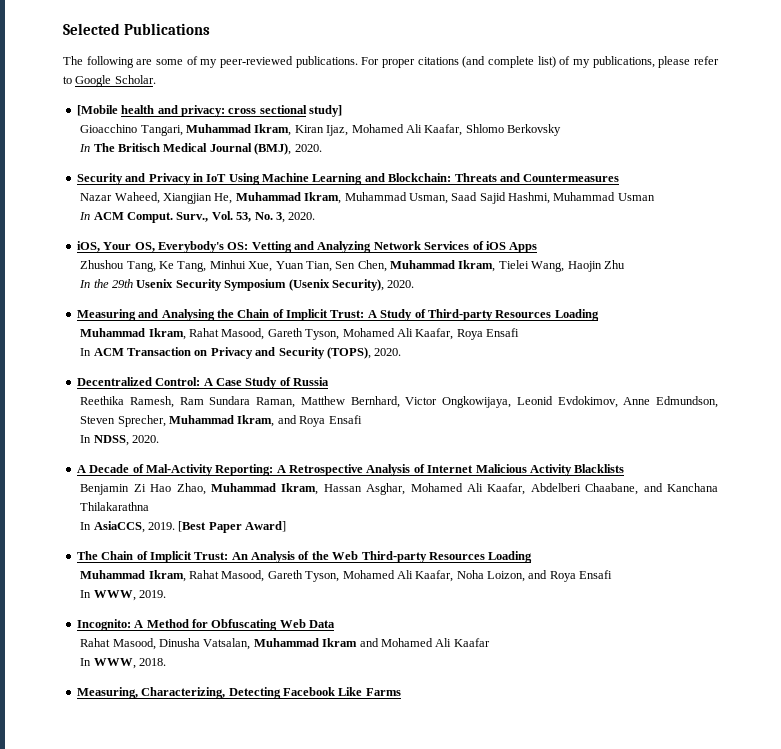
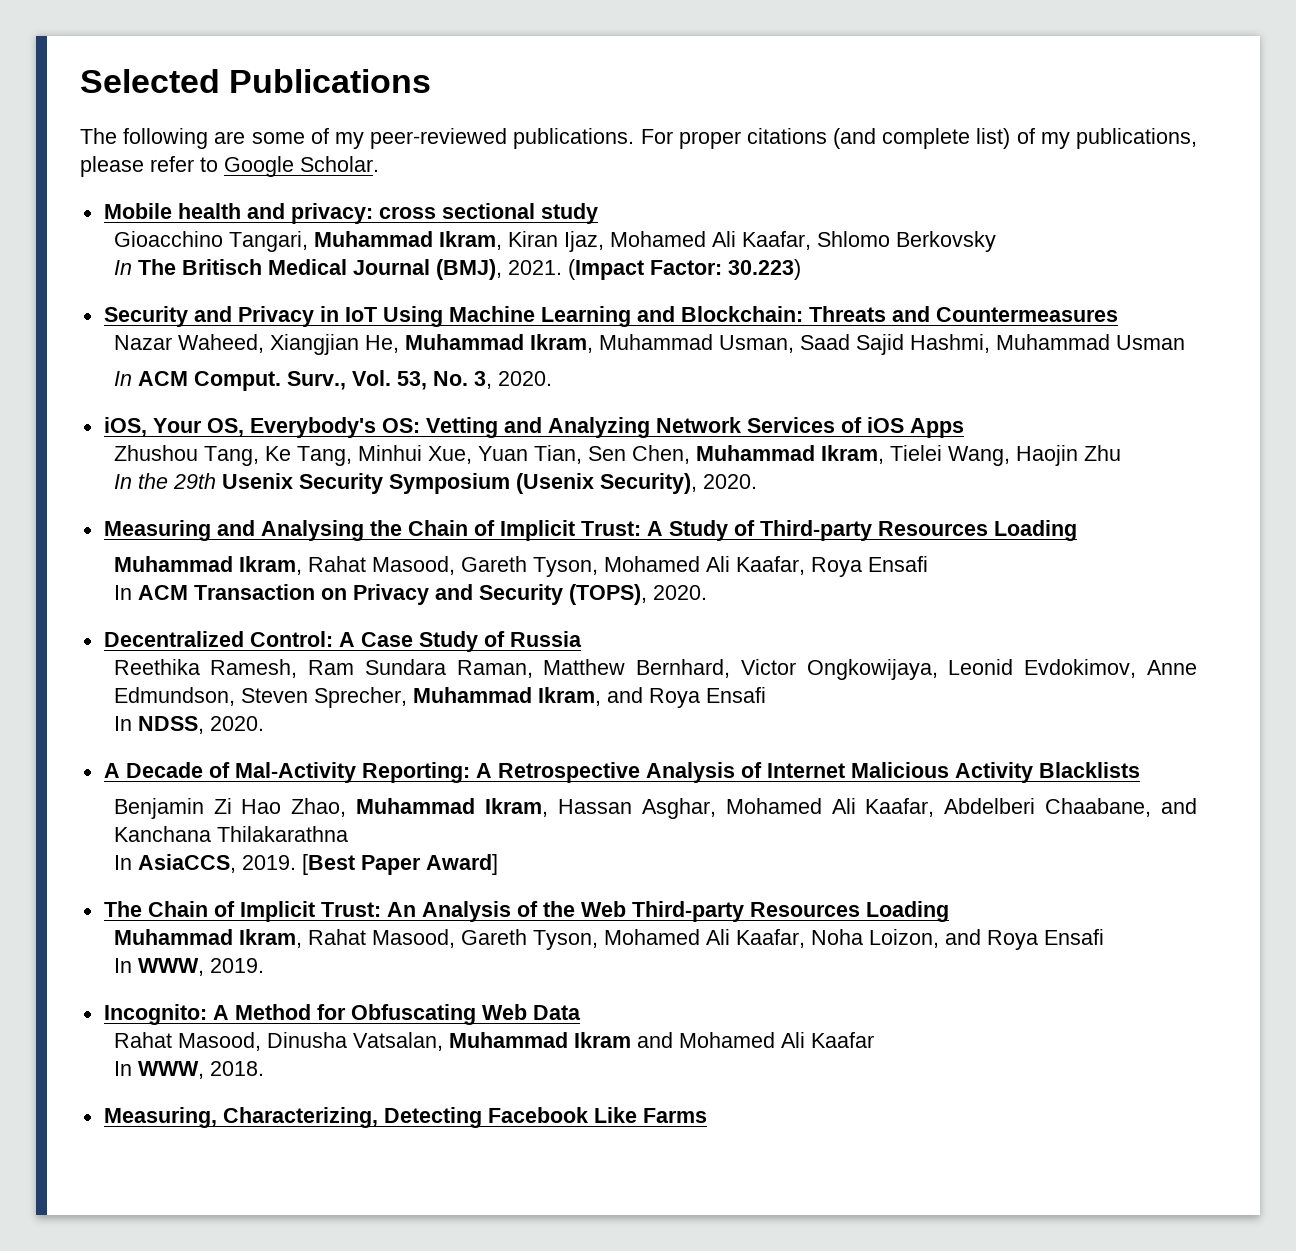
- [Mobile health and privacy: cross sectional study]
+ Mobile health and privacy: cross sectional study
- In The Britisch Medical Journal (BMJ), 2020.
+ In The Britisch Medical Journal (BMJ), 2021. (Impact Factor: 30.223)

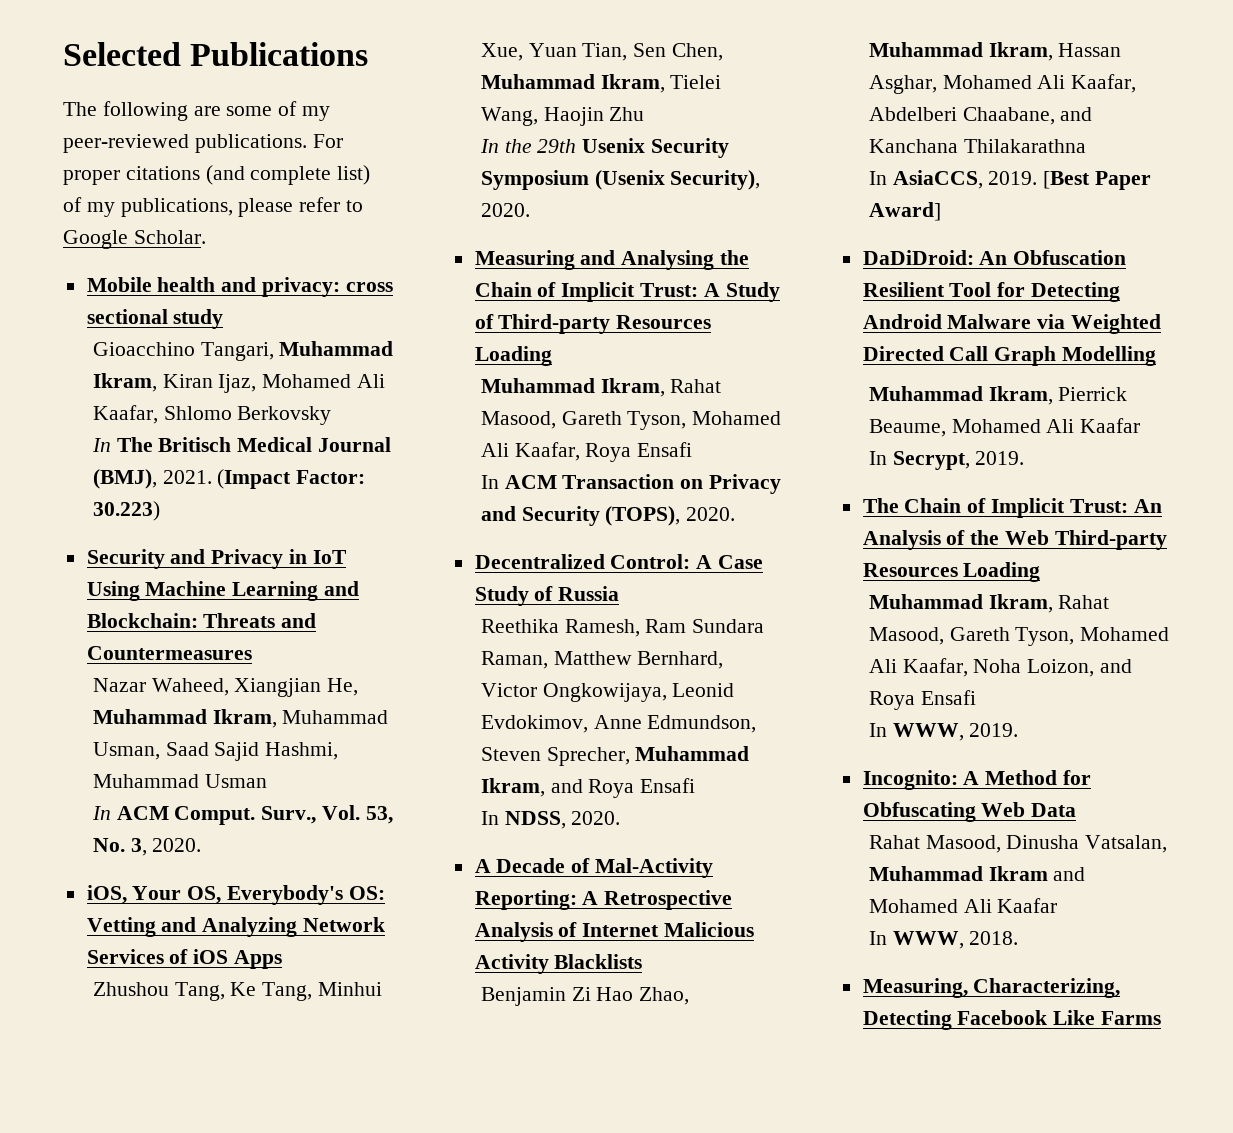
+ DaDiDroid: An Obfuscation Resilient Tool for Detecting Android Malware via Weighted Directed Call Graph Modelling
+ Muhammad Ikram, Pierrick Beaume, Mohamed Ali Kaafar
+ In Secrypt, 2019.

